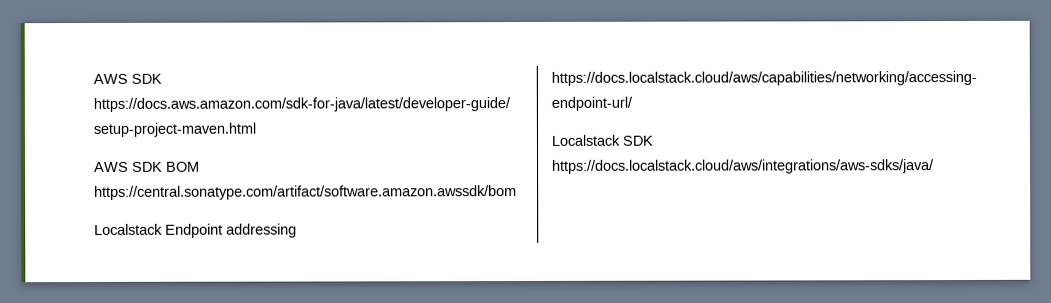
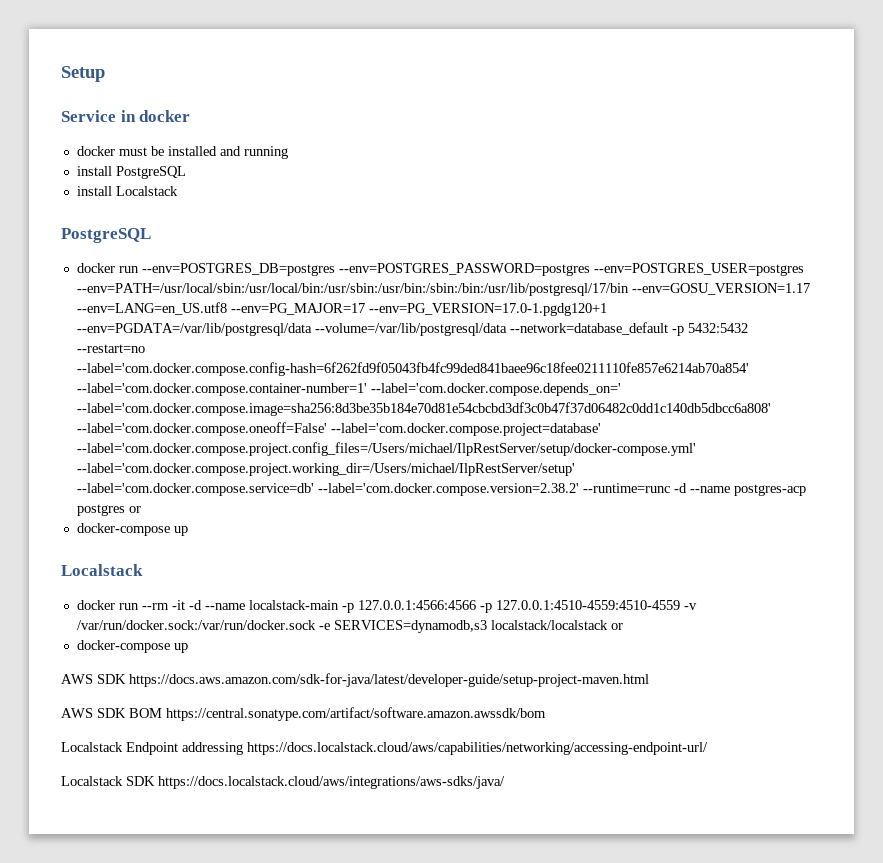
+ Setup
+ Service in docker
+ docker must be installed and running
+ install PostgreSQL
+ install Localstack
+ PostgreSQL
+ docker run --env=POSTGRES_DB=postgres --env=POSTGRES_PASSWORD=postgres --env=POSTGRES_USER=postgres --env=PATH=/usr/local/sbin:/usr/local/bin:/usr/sbin:/usr/bin:/sbin:/bin:/usr/lib/postgresql/17/bin --env=GOSU_VERSION=1.17 --env=LANG=en_US.utf8 --env=PG_MAJOR=17 --env=PG_VERSION=17.0-1.pgdg120+1 --env=PGDATA=/var/lib/postgresql/data --volume=/var/lib/postgresql/data --network=database_default -p 5432:5432 --restart=no --label='com.docker.compose.config-hash=6f262fd9f05043fb4fc99ded841baee96c18fee0211110fe857e6214ab70a854' --label='com.docker.compose.container-number=1' --label='com.docker.compose.depends_on=' --label='com.docker.compose.image=sha256:8d3be35b184e70d81e54cbcbd3df3c0b47f37d06482c0dd1c140db5dbcc6a808' --label='com.docker.compose.oneoff=False' --label='com.docker.compose.project=database' --label='com.docker.compose.project.config_files=/Users/michael/IlpRestServer/setup/docker-compose.yml' --label='com.docker.compose.project.working_dir=/Users/michael/IlpRestServer/setup' --label='com.docker.compose.service=db' --label='com.docker.compose.version=2.38.2' --runtime=runc -d --name postgres-acp postgres or
+ docker-compose up
+ Localstack
+ docker run --rm -it -d --name localstack-main -p 127.0.0.1:4566:4566 -p 127.0.0.1:4510-4559:4510-4559 -v /var/run/docker.sock:/var/run/docker.sock -e SERVICES=dynamodb,s3 localstack/localstack or
+ docker-compose up

